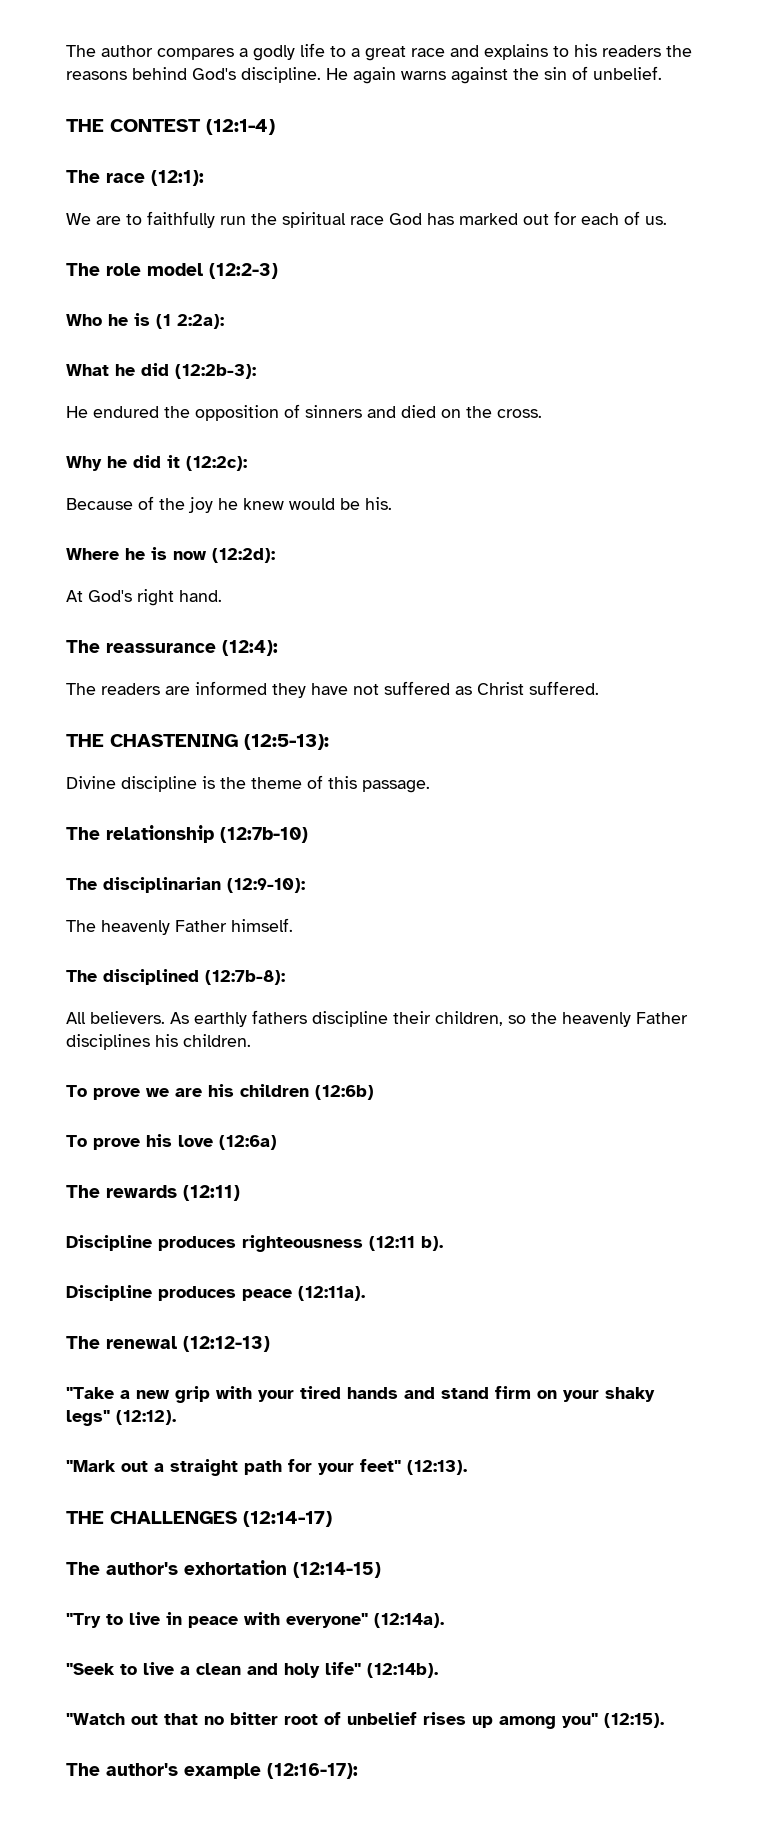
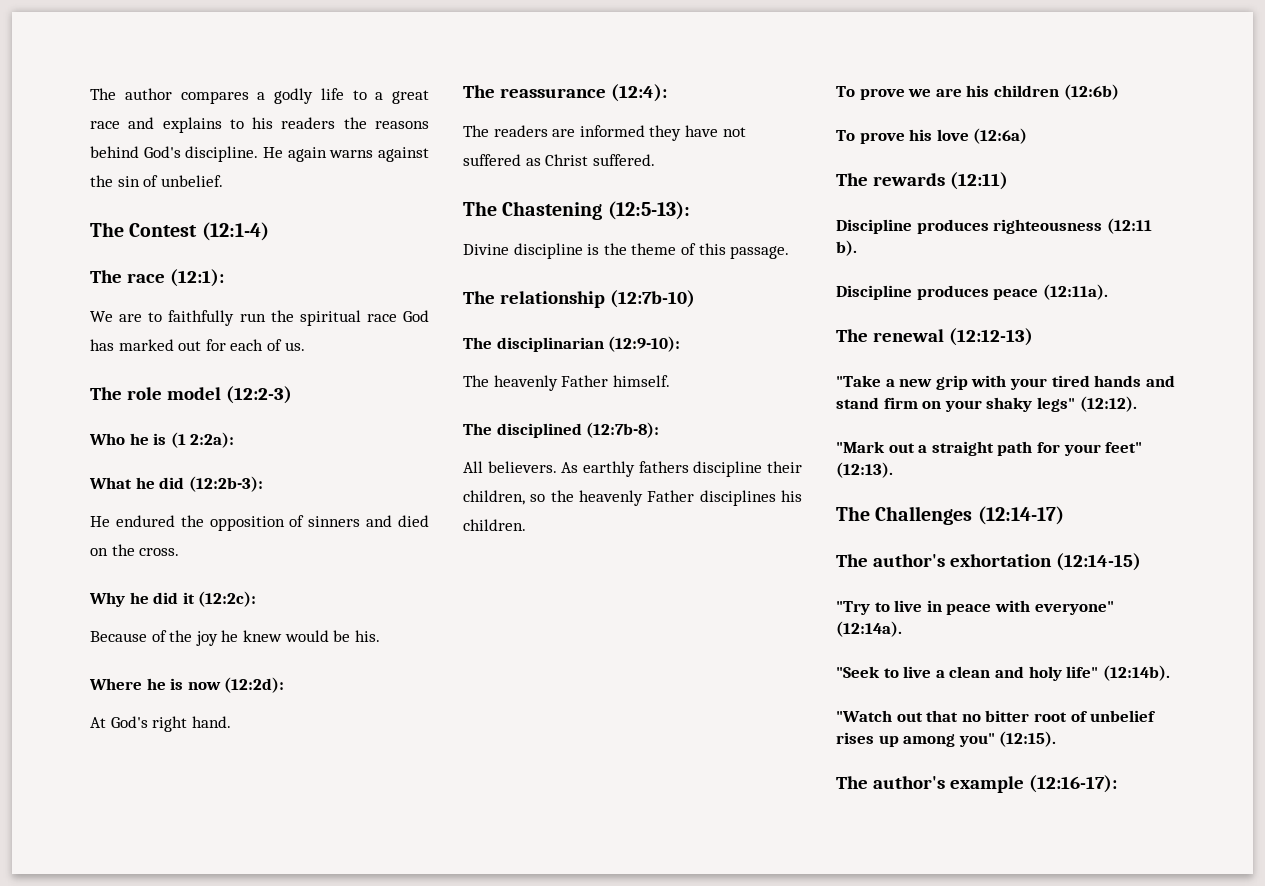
- THE CONTEST (12:1-4)
+ The Contest (12:1-4)
- THE CHASTENING (12:5-13):
+ The Chastening (12:5-13):
- THE CHALLENGES (12:14-17)
+ The Challenges (12:14-17)

